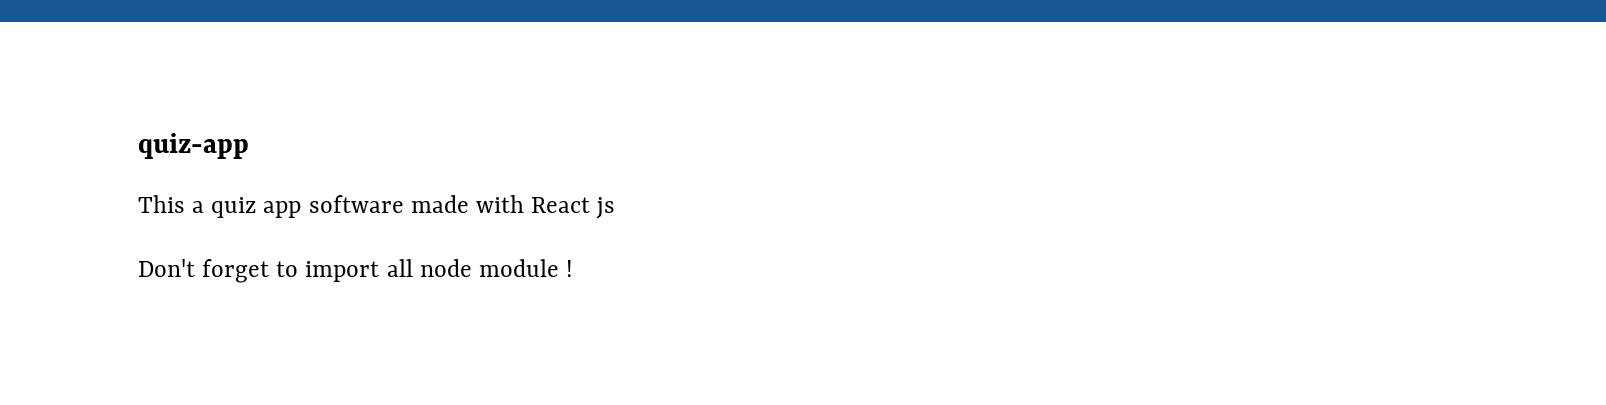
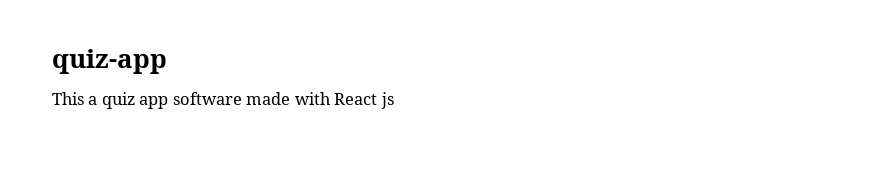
- Don't forget to import all node module !

